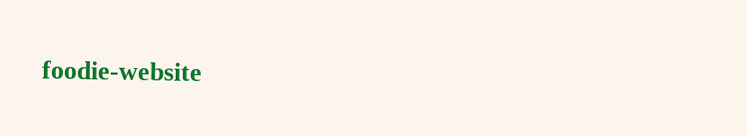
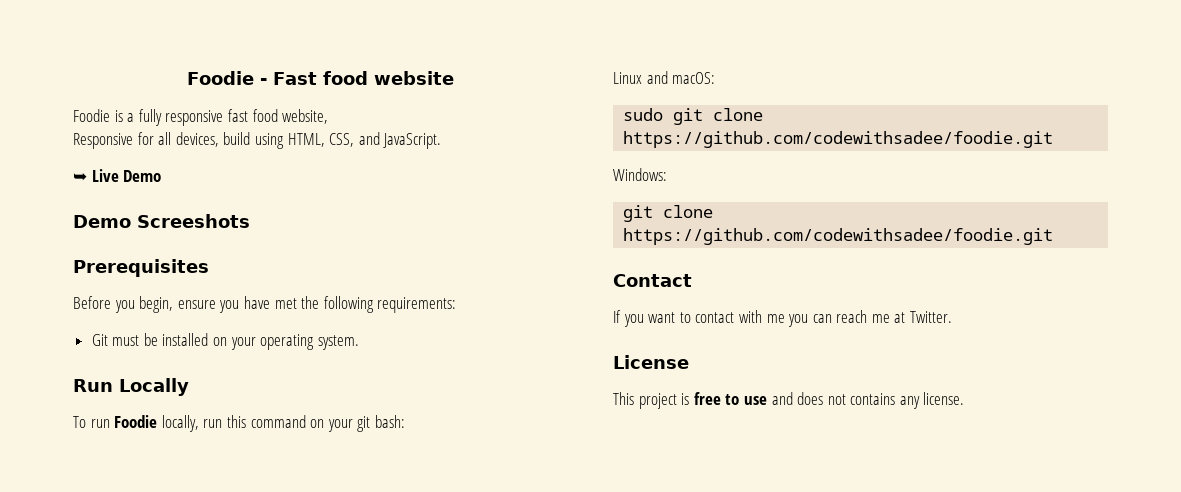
- foodie-website
+ Foodie - Fast food website
+ Foodie is a fully responsive fast food website,
+ Responsive for all devices, build using HTML, CSS, and JavaScript.
+ ➥ Live Demo
+ Demo Screeshots
+ Prerequisites
+ Before you begin, ensure you have met the following requirements:
+ Git must be installed on your operating system.
+ Run Locally
+ To run Foodie locally, run this command on your git bash:
+ Linux and macOS:
+ sudo git clone https://github.com/codewithsadee/foodie.git
+ Windows:
+ git clone https://github.com/codewithsadee/foodie.git
+ Contact
+ If you want to contact with me you can reach me at Twitter.
+ License
+ This project is free to use and does not contains any license.

